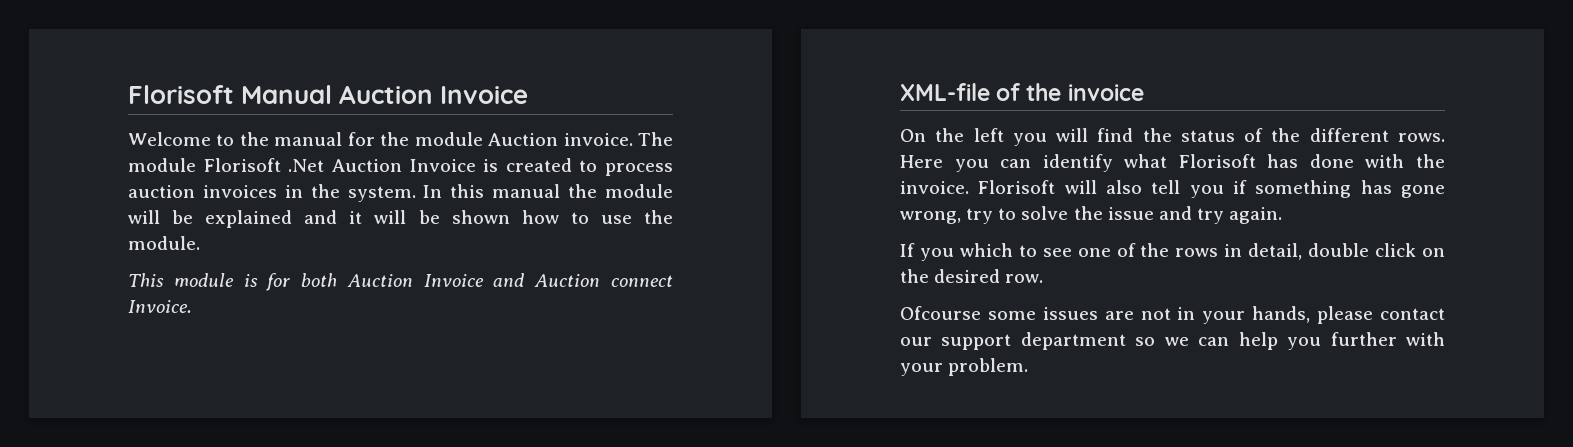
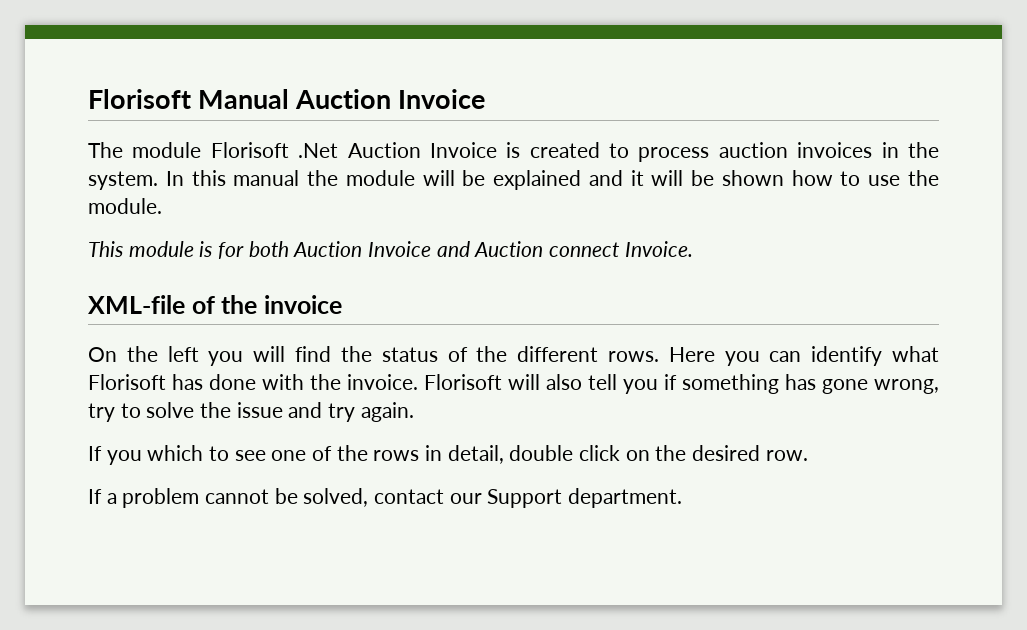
- Welcome to the manual for the module Auction invoice.
- Ofcourse some issues are not in your hands, please contact our support department so we can help you further with your problem.
+ If a problem cannot be solved, contact our Support department.

